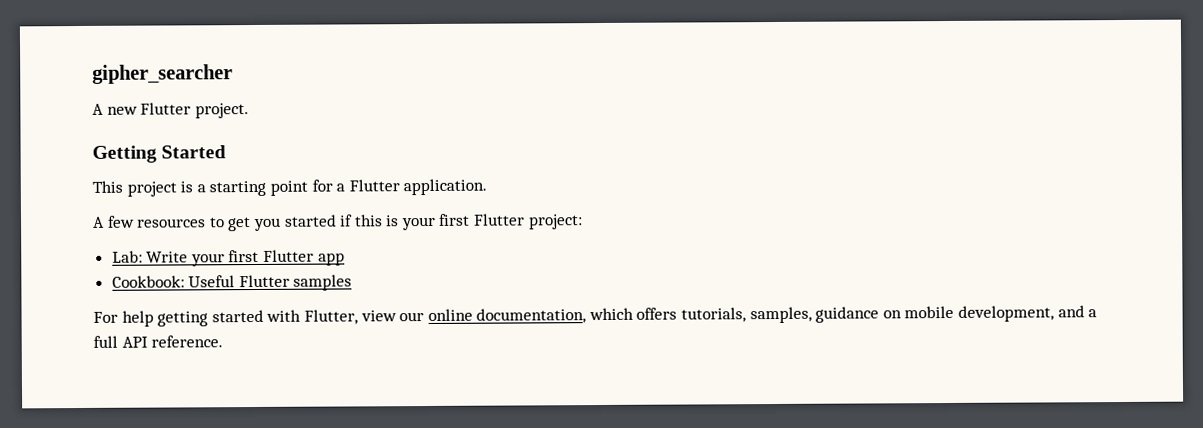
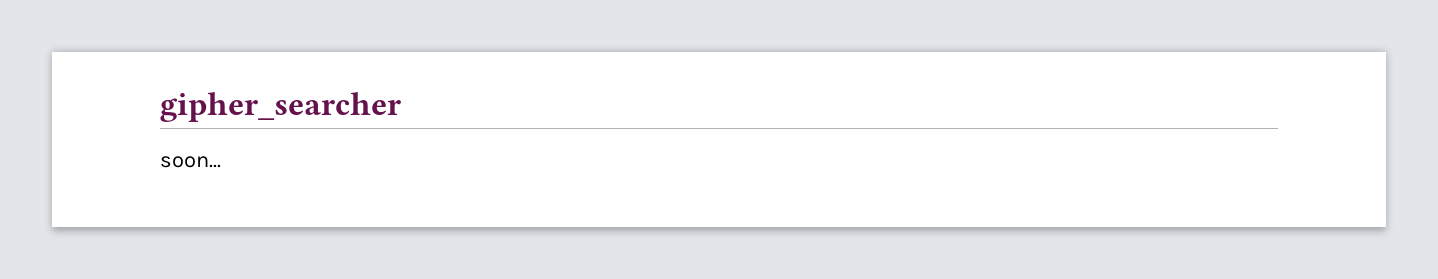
- A new Flutter project.
- Getting Started
- This project is a starting point for a Flutter application.
- A few resources to get you started if this is your first Flutter project:
- Lab: Write your first Flutter app
- Cookbook: Useful Flutter samples
- For help getting started with Flutter, view our online documentation, which offers tutorials, samples, guidance on mobile development, and a full API reference.
+ soon...

